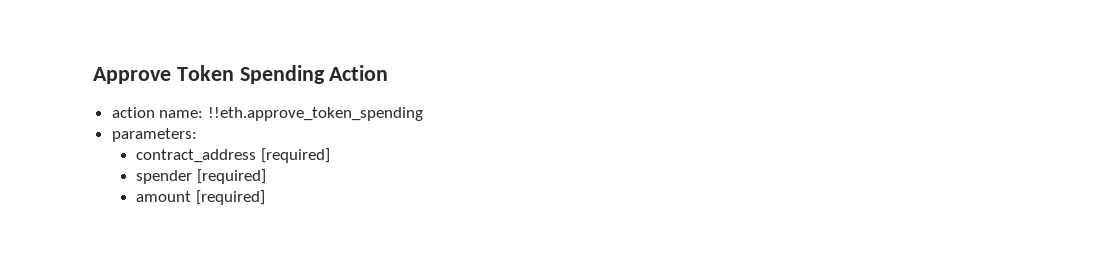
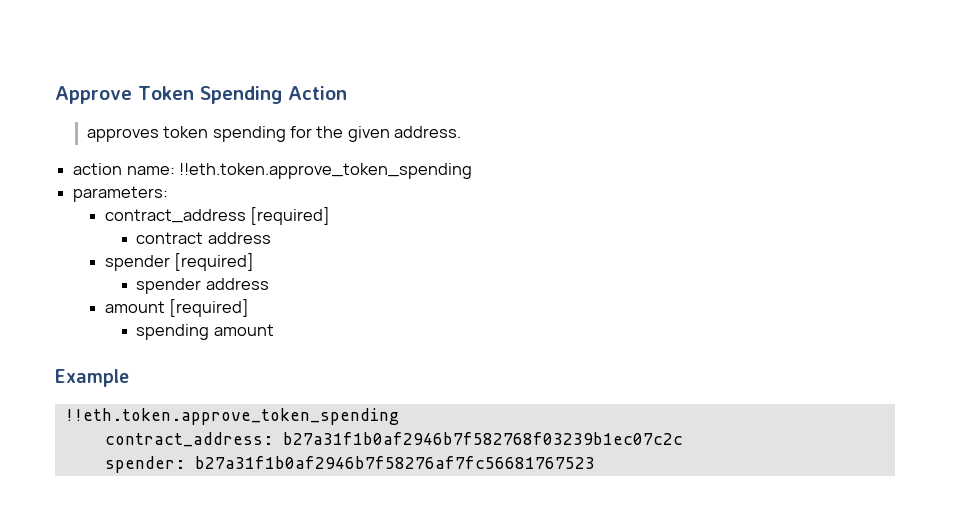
+ approves token spending for the given address.
- action name: !!eth.approve_token_spending
+ action name: !!eth.token.approve_token_spending
+ contract address
+ spender address
+ spending amount
+ Example
+ !!eth.token.approve_token_spending
+ contract_address: b27a31f1b0af2946b7f582768f03239b1ec07c2c
+ spender: b27a31f1b0af2946b7f58276af7fc56681767523

